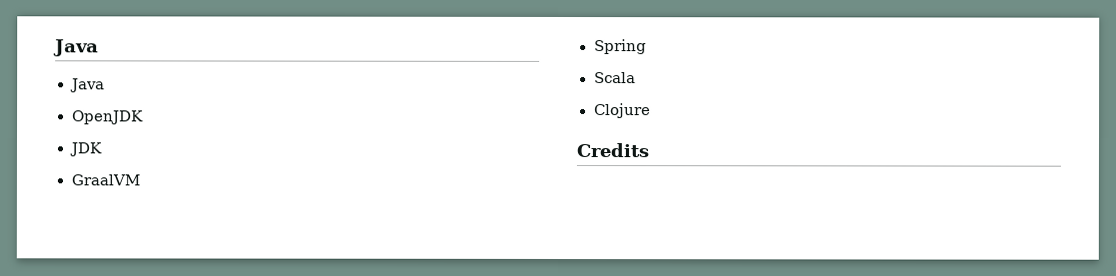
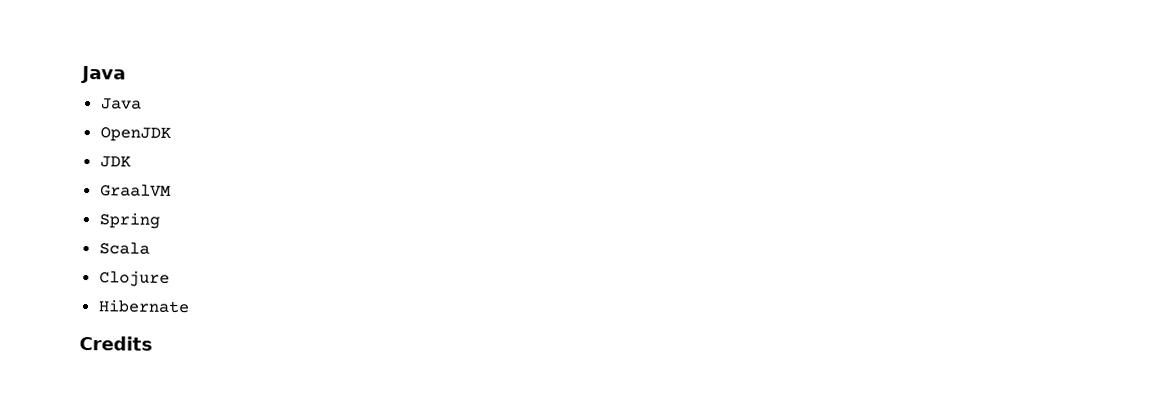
+ Hibernate

